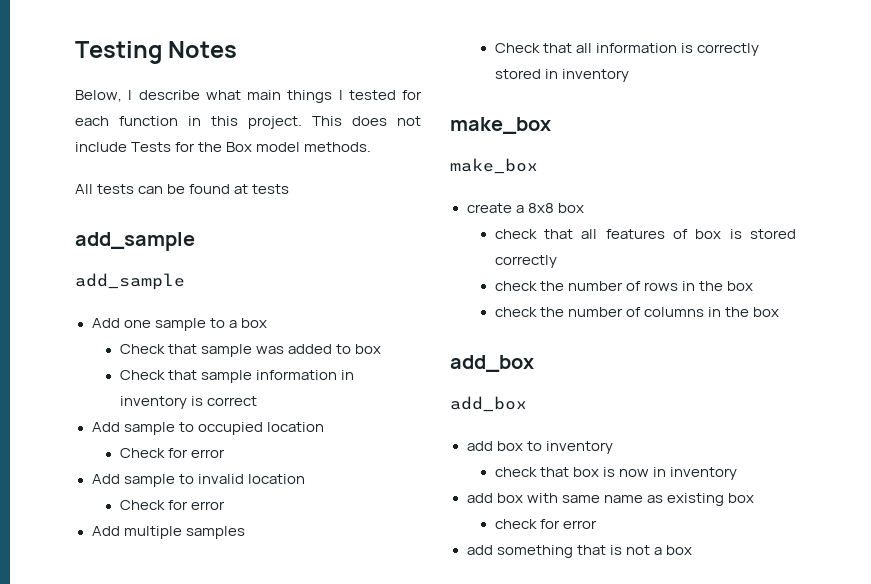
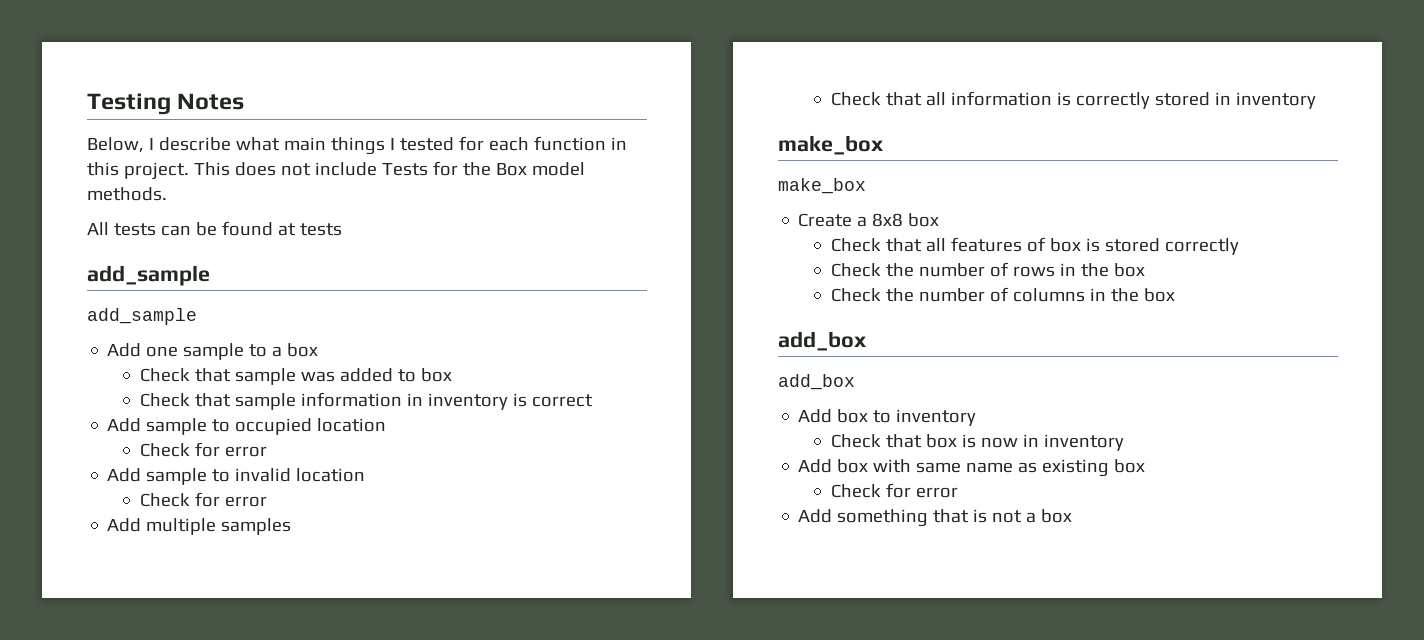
- create a 8x8 box
+ Create a 8x8 box
- check that all features of box is stored correctly
+ Check that all features of box is stored correctly
- check the number of rows in the box
+ Check the number of rows in the box
- check the number of columns in the box
+ Check the number of columns in the box
- add box to inventory
+ Add box to inventory
- check that box is now in inventory
+ Check that box is now in inventory
- add box with same name as existing box
- check for error
- add something that is not a box
+ Add box with same name as existing box
+ Check for error
+ Add something that is not a box

